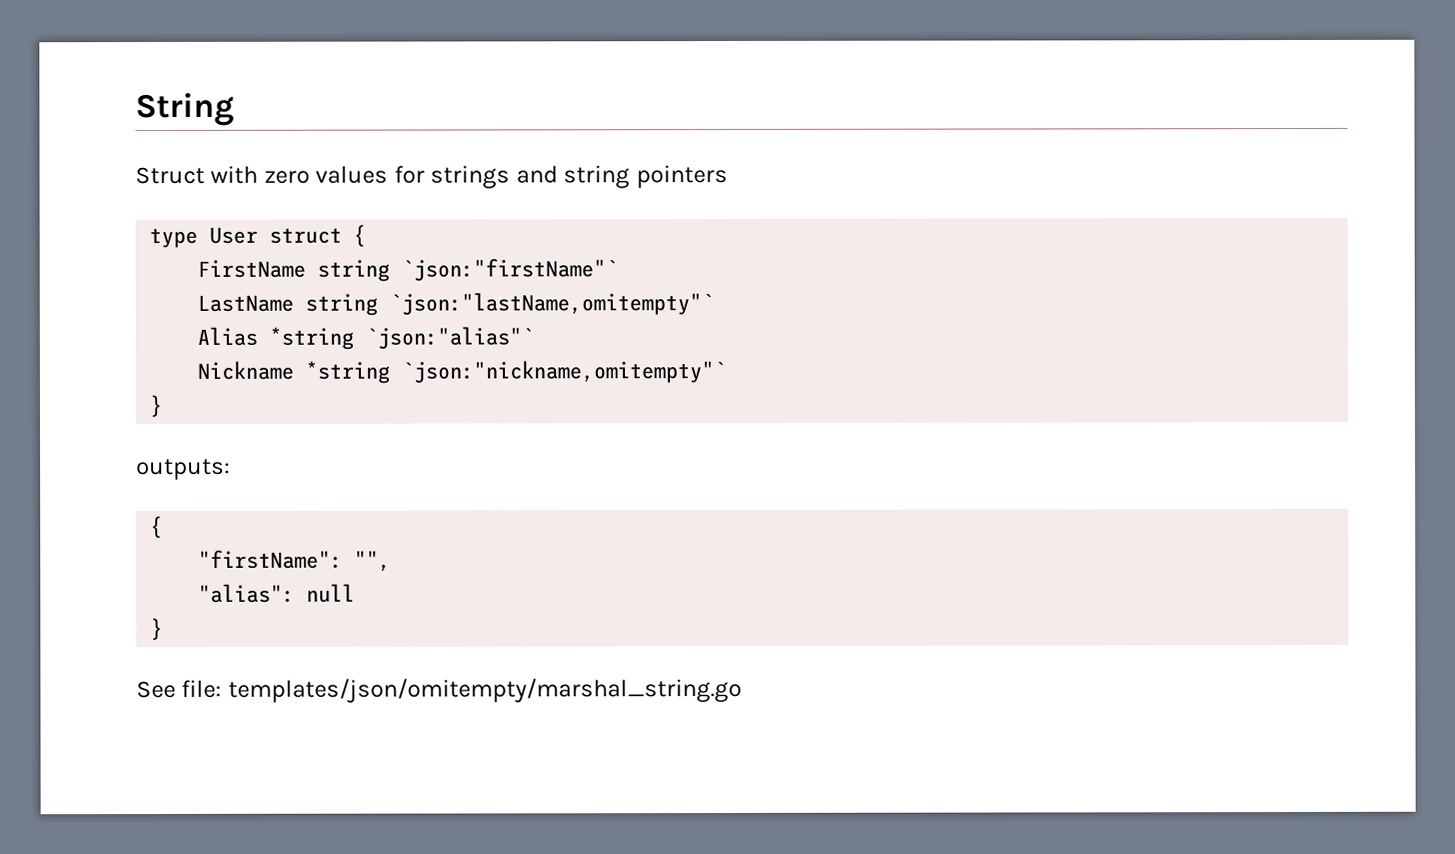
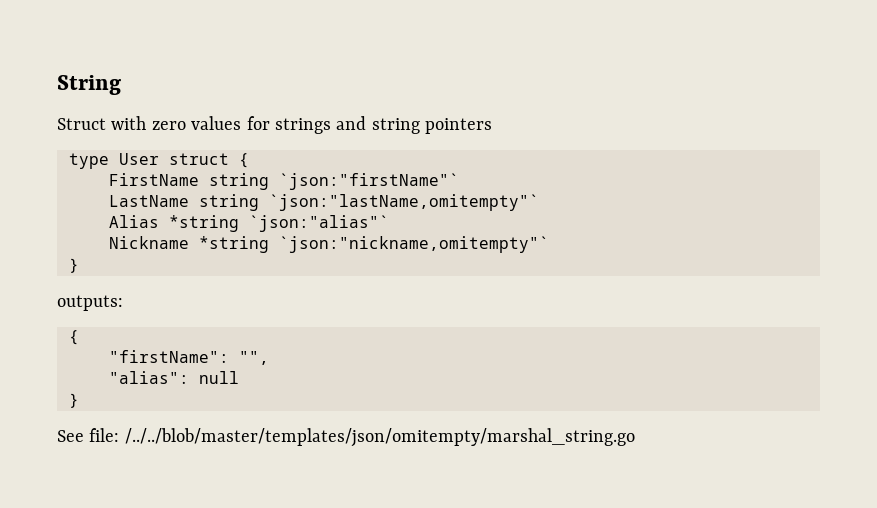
- See file: templates/json/omitempty/marshal_string.go
+ See file: /../../blob/master/templates/json/omitempty/marshal_string.go

